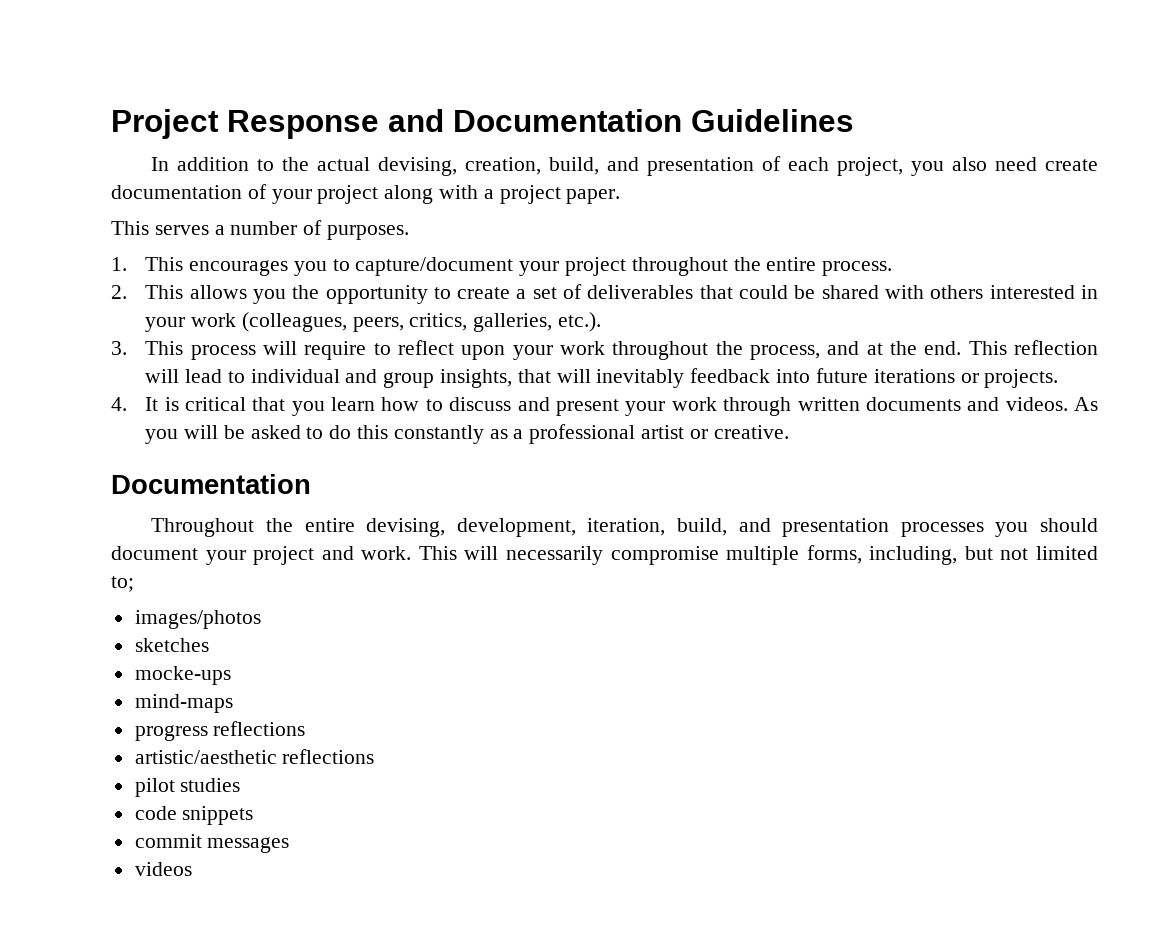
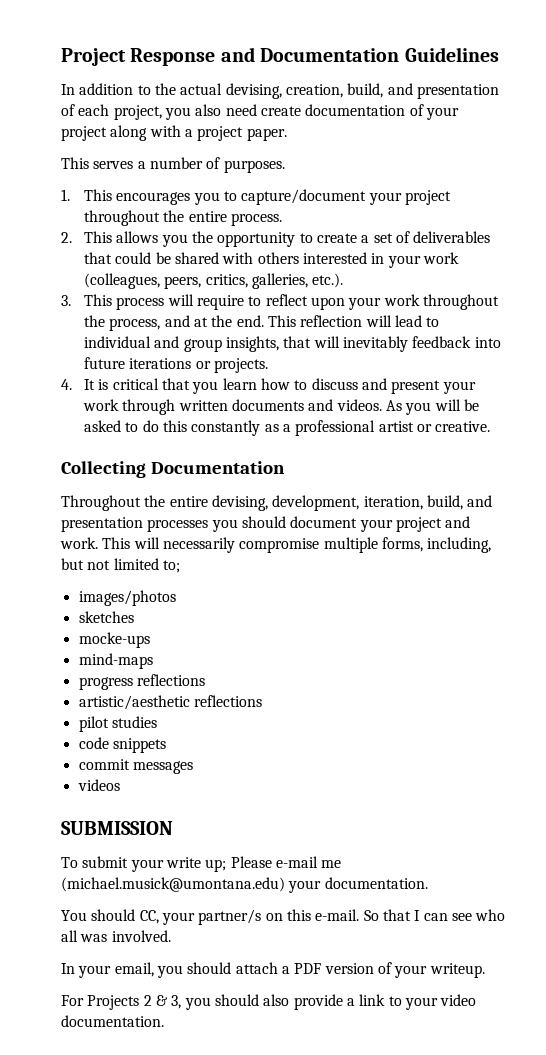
  As you will be asked to do this constantly as a professional artist or creative.
- Documentation
+ Collecting Documentation
+ SUBMISSION
+ To submit your write up; Please e-mail me (michael.musick@umontana.edu) your documentation.
+ You should CC, your partner/s on this e-mail. So that I can see who all was involved.
+ In your email, you should attach a PDF version of your writeup.
+ For Projects 2 & 3, you should also provide a link to your video documentation.

